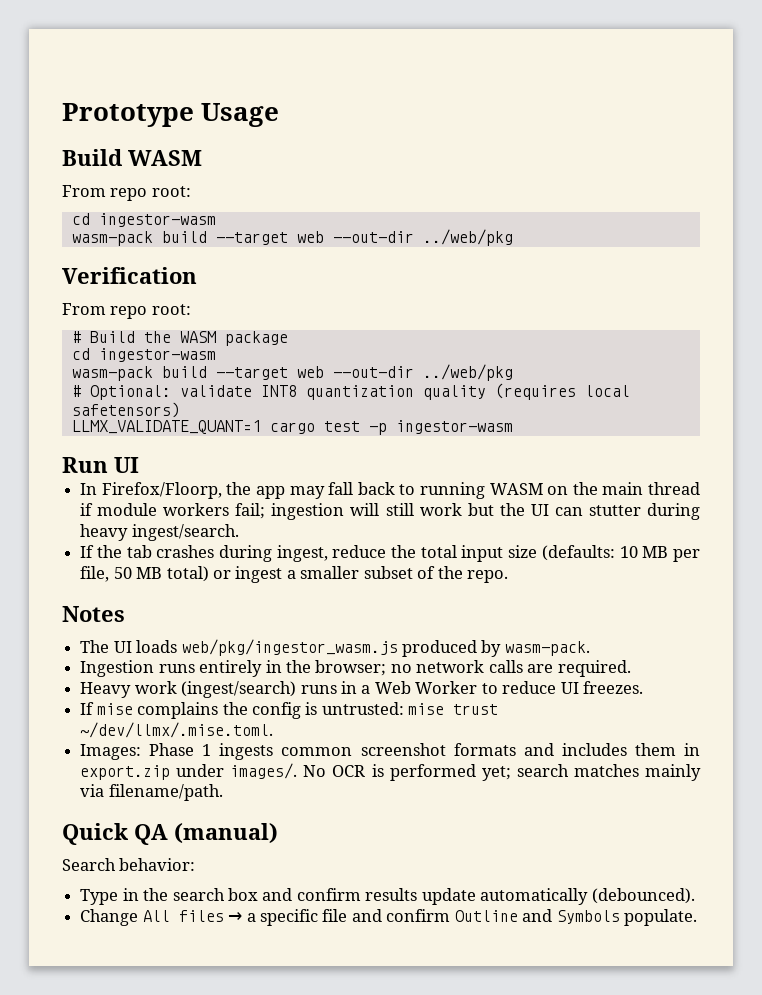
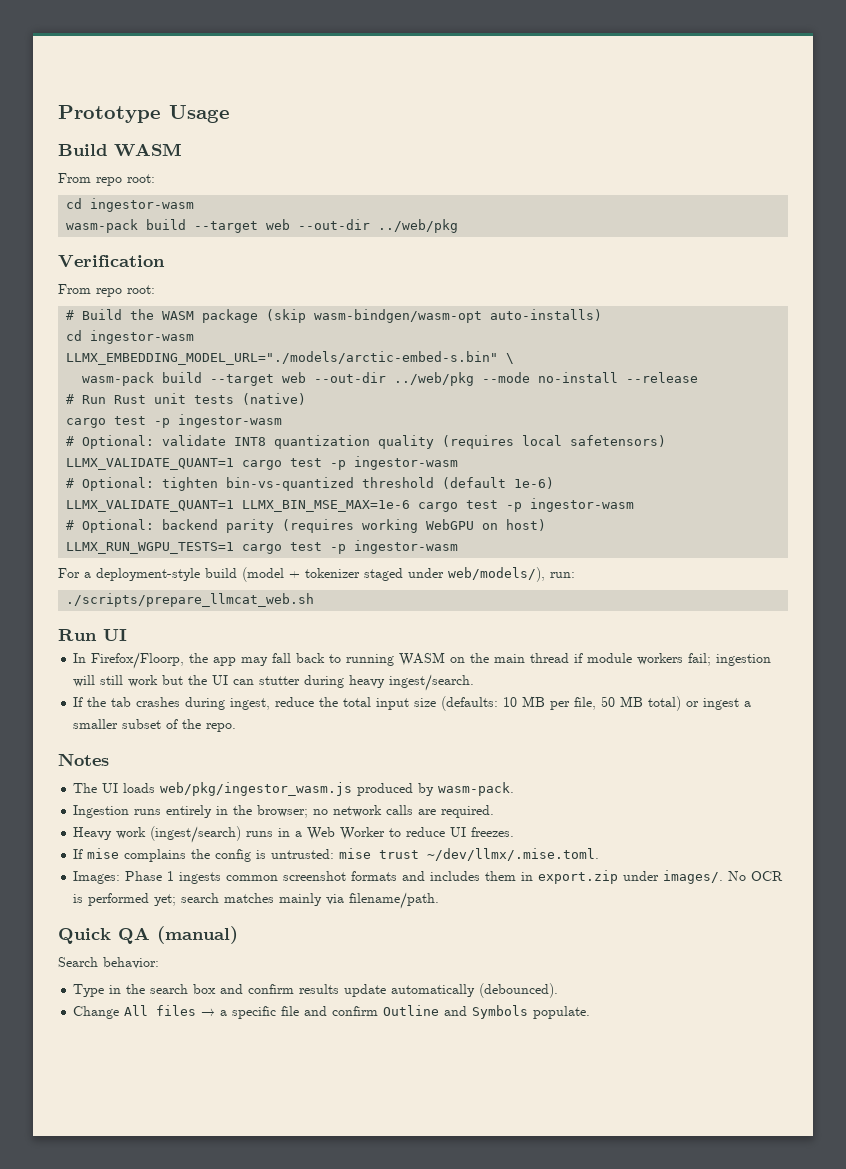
- # Build the WASM package
+ # Build the WASM package (skip wasm-bindgen/wasm-opt auto-installs)
  cd ingestor-wasm
- wasm-pack build --target web --out-dir ../web/pkg
+ LLMX_EMBEDDING_MODEL_URL="./models/arctic-embed-s.bin" \
+ wasm-pack build --target web --out-dir ../web/pkg --mode no-install --release
+ # Run Rust unit tests (native)
+ cargo test -p ingestor-wasm
+ # Optional: tighten bin-vs-quantized threshold (default 1e-6)
+ LLMX_VALIDATE_QUANT=1 LLMX_BIN_MSE_MAX=1e-6 cargo test -p ingestor-wasm
+ # Optional: backend parity (requires working WebGPU on host)
+ LLMX_RUN_WGPU_TESTS=1 cargo test -p ingestor-wasm
+ For a deployment-style build (model + tokenizer staged under web/models/), run:
+ ./scripts/prepare_llmcat_web.sh

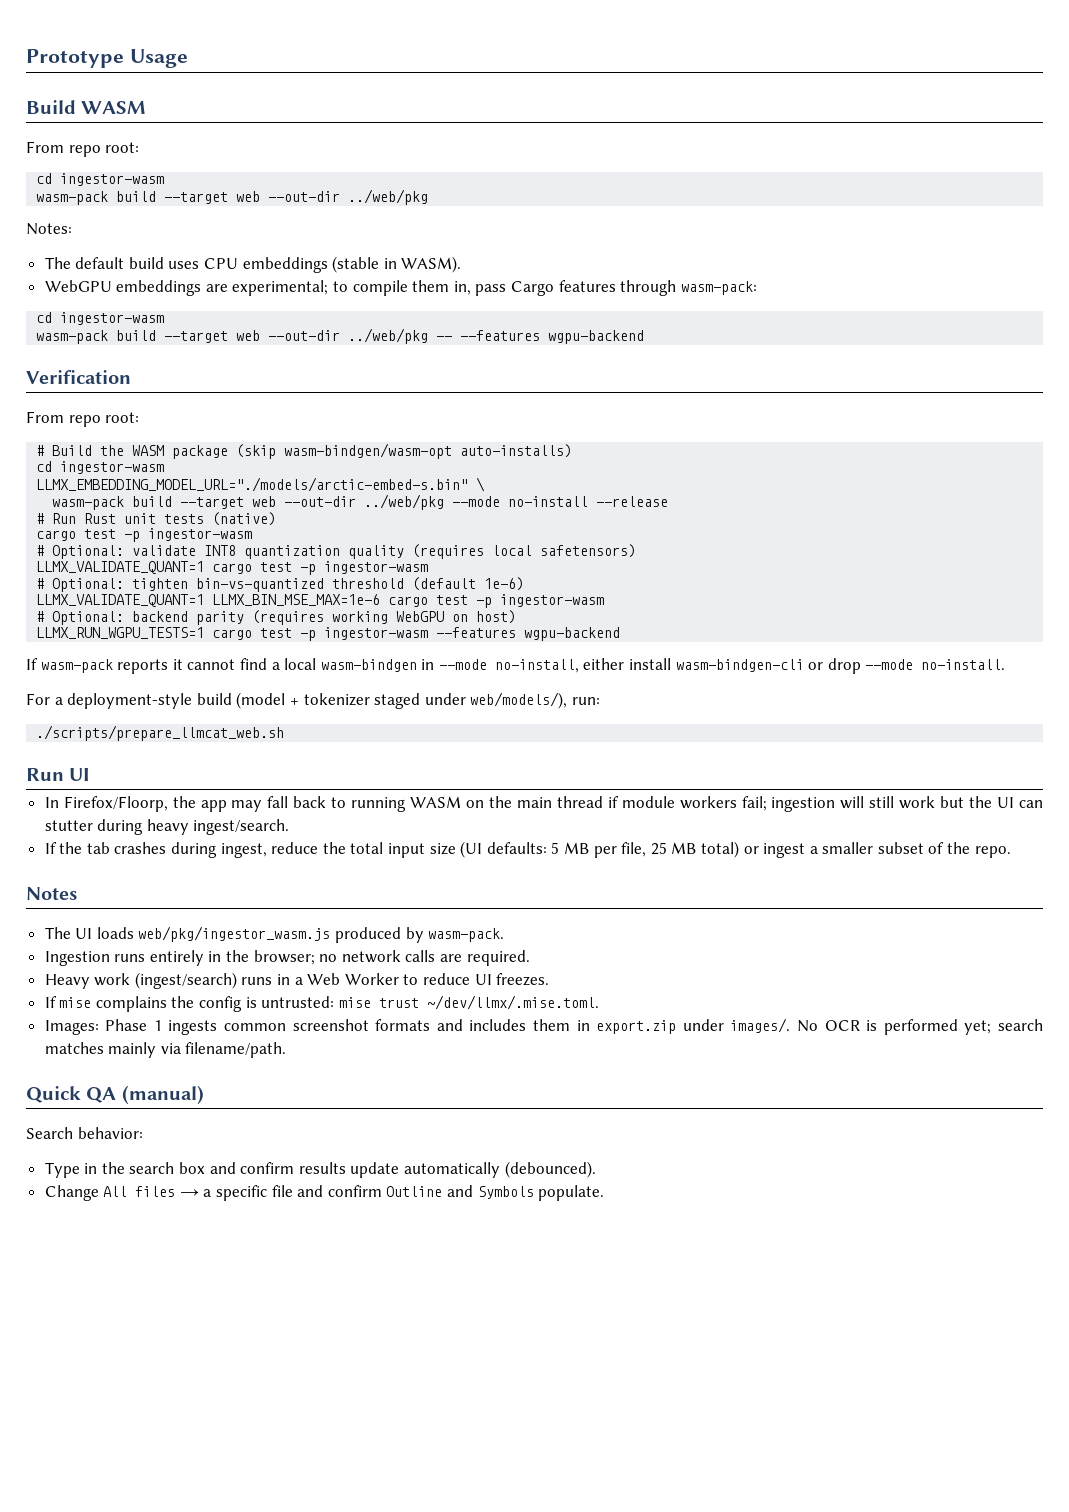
+ Notes:
+ The default build uses CPU embeddings (stable in WASM).
+ WebGPU embeddings are experimental; to compile them in, pass Cargo features through wasm-pack:
+ cd ingestor-wasm
+ wasm-pack build --target web --out-dir ../web/pkg -- --features wgpu-backend
- LLMX_RUN_WGPU_TESTS=1 cargo test -p ingestor-wasm
+ LLMX_RUN_WGPU_TESTS=1 cargo test -p ingestor-wasm --features wgpu-backend
+ If wasm-pack reports it cannot find a local wasm-bindgen in --mode no-install, either install wasm-bindgen-cli or drop --mode no-install.
- If the tab crashes during ingest, reduce the total input size (defaults: 10 MB per file, 50 MB total) or ingest a smaller subset of the repo.
+ If the tab crashes during ingest, reduce the total input size (UI defaults: 5 MB per file, 25 MB total) or ingest a smaller subset of the repo.

